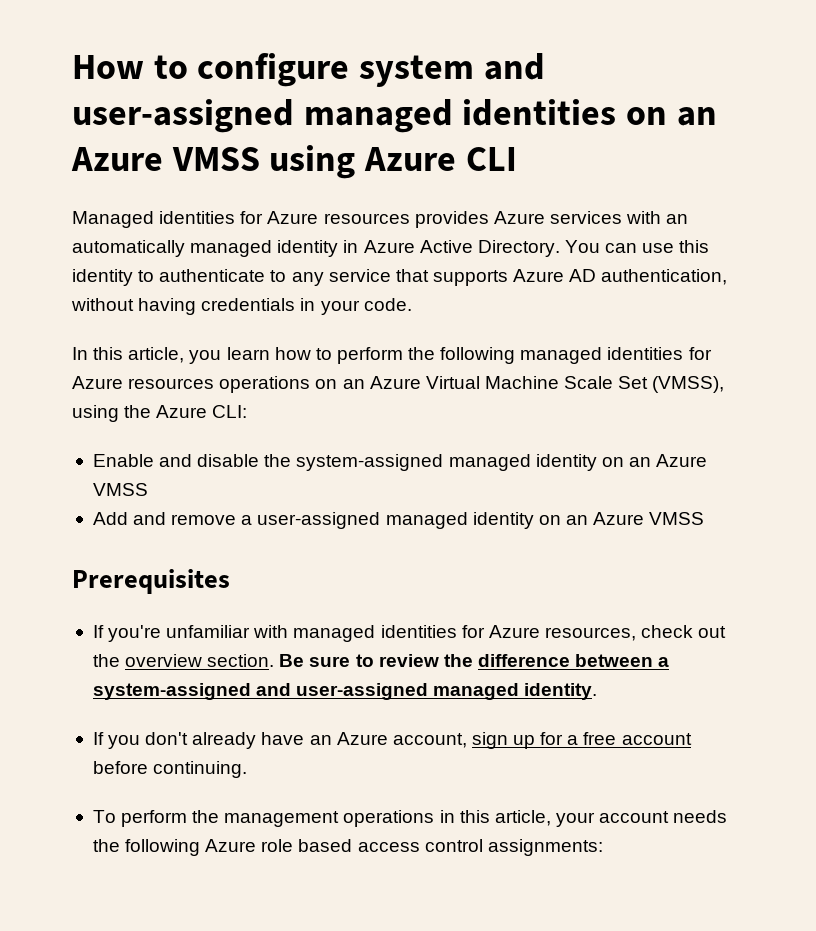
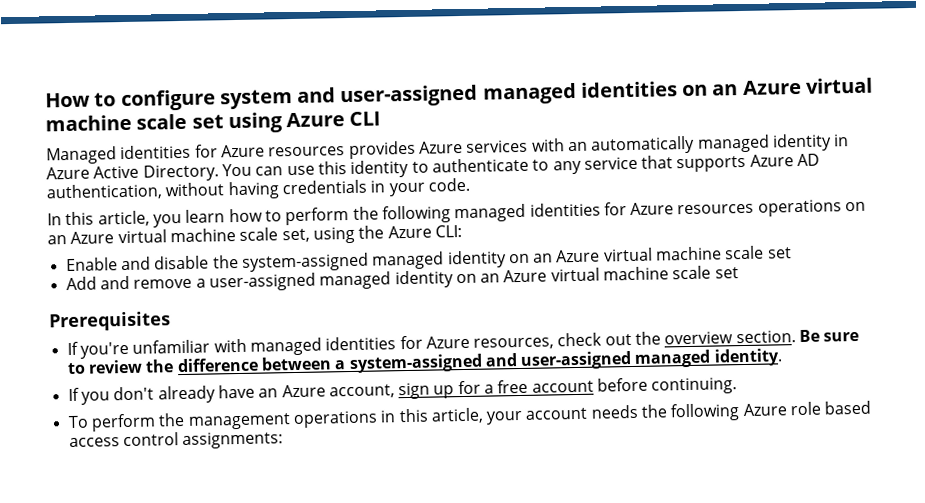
- How to configure system and user-assigned managed identities on an Azure VMSS using Azure CLI
+ How to configure system and user-assigned managed identities on an Azure virtual machine scale set using Azure CLI
- In this article, you learn how to perform the following managed identities for Azure resources operations on an Azure Virtual Machine Scale Set (VMSS), using the Azure CLI:
+ In this article, you learn how to perform the following managed identities for Azure resources operations on an Azure virtual machine scale set, using the Azure CLI:
- Enable and disable the system-assigned managed identity on an Azure VMSS
+ Enable and disable the system-assigned managed identity on an Azure virtual machine scale set
- Add and remove a user-assigned managed identity on an Azure VMSS
+ Add and remove a user-assigned managed identity on an Azure virtual machine scale set

